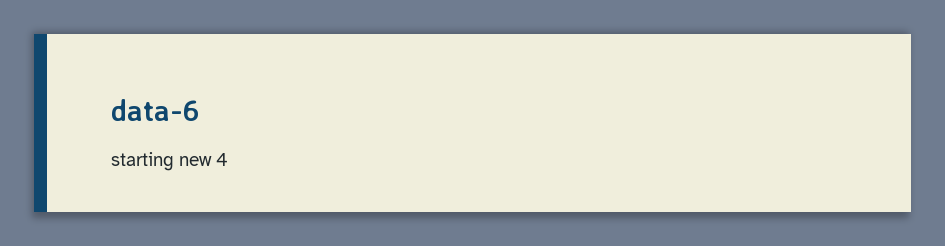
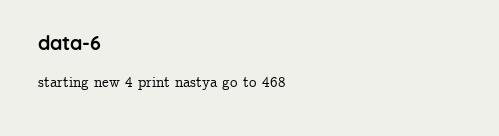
- starting new 4
+ starting new 4 print nastya go to 468

